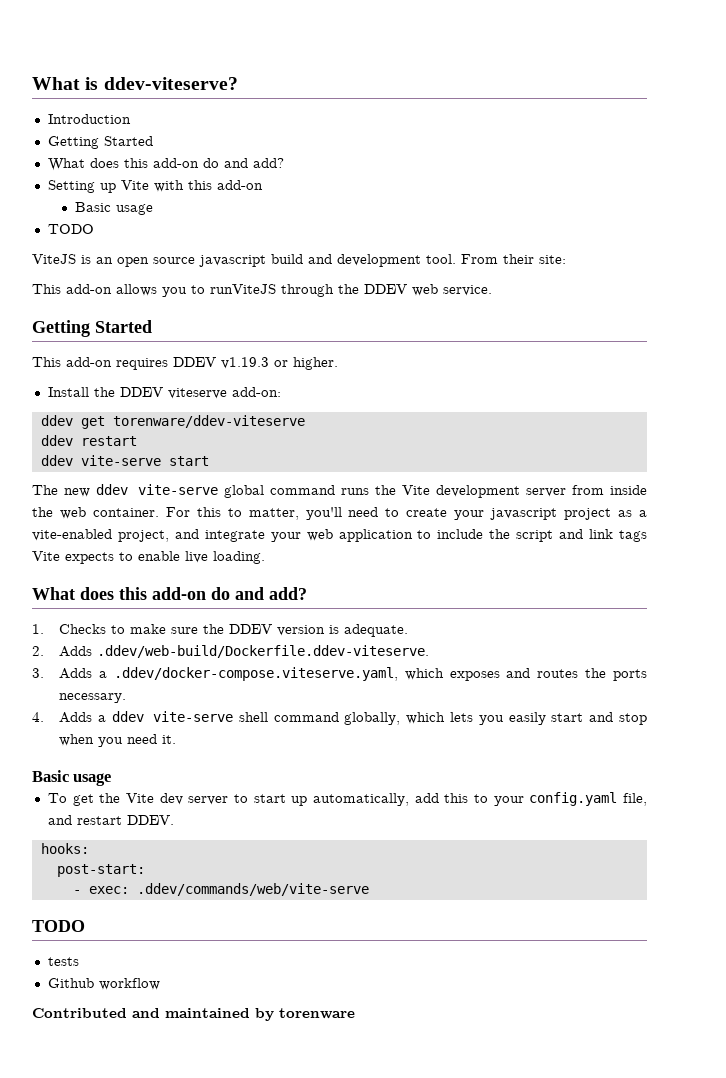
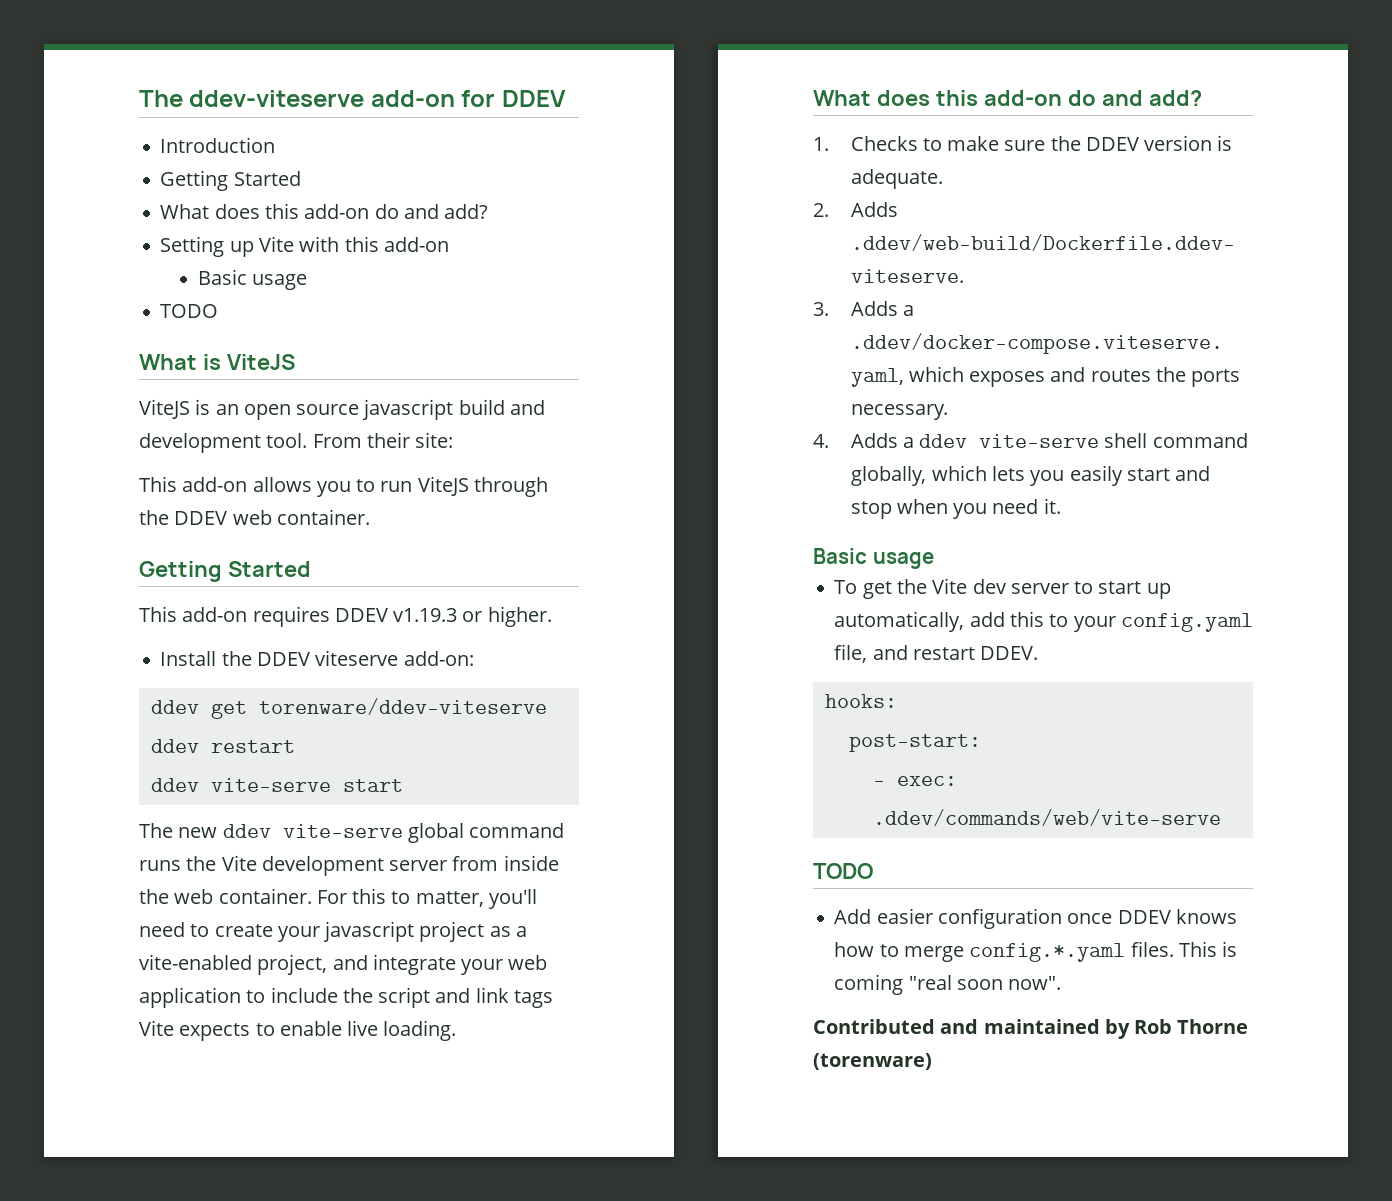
- What is ddev-viteserve?
+ The ddev-viteserve add-on for DDEV
+ What is ViteJS
- This add-on allows you to runViteJS through the DDEV web service.
+ This add-on allows you to run ViteJS through the DDEV web container.
- tests
- Github workflow
+ Add easier configuration once DDEV knows how to merge config.*.yaml files. This is coming "real soon now".
- Contributed and maintained by torenware
+ Contributed and maintained by Rob Thorne (torenware)

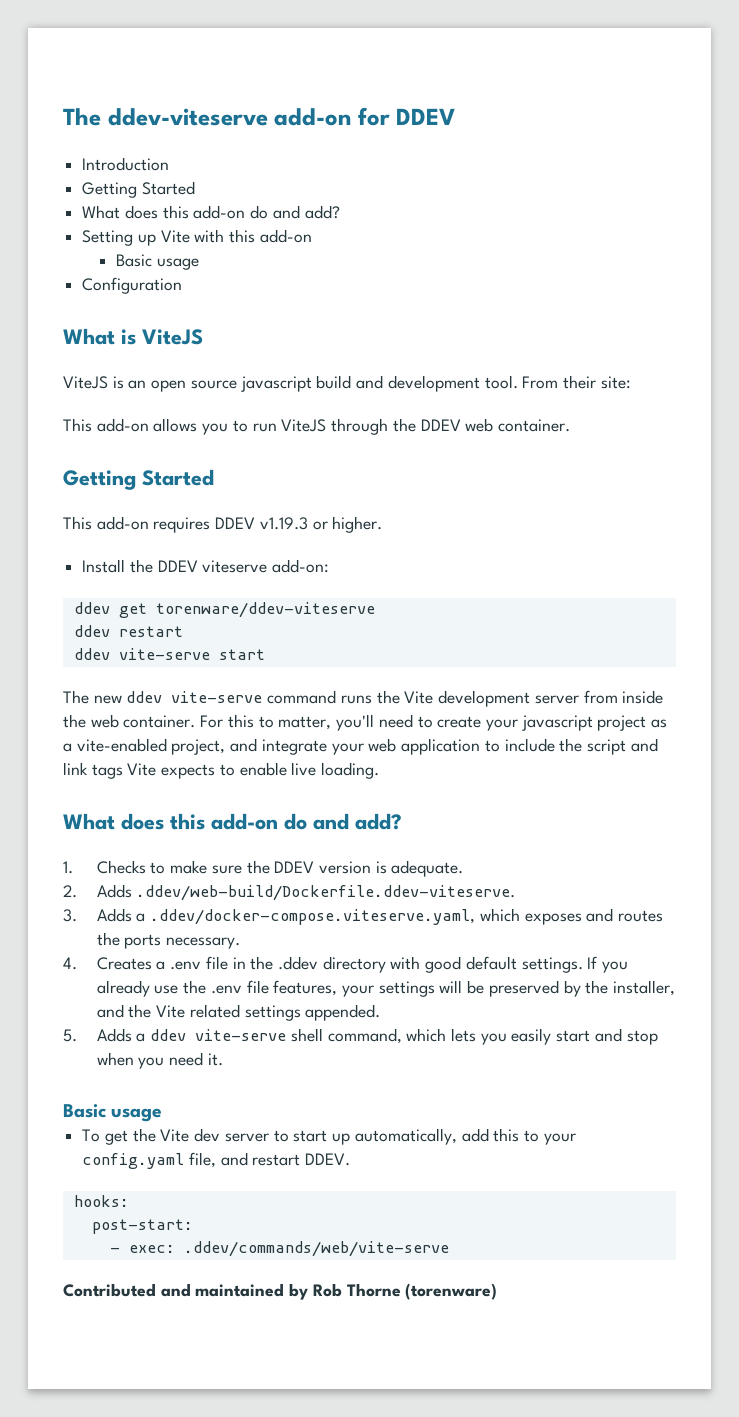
  Setting up Vite with this add-on
  Basic usage
- TODO
+ Configuration
- The new ddev vite-serve global command runs the Vite development server from inside the web container.
+ The new ddev vite-serve command runs the Vite development server from inside the web container.
- 4. Adds a ddev vite-serve shell command globally, which lets you easily start and stop when you need it.
+ 4. Creates a .env file in the .ddev directory with good default settings. If you already use the .env file features, your settings will be preserved by the installer, and the Vite related settings appended.
+ 5. Adds a ddev vite-serve shell command, which lets you easily start and stop when you need it.
  - exec: .ddev/commands/web/vite-serve
- TODO
- Add easier configuration once DDEV knows how to merge config.*.yaml files. This is coming "real soon now".

